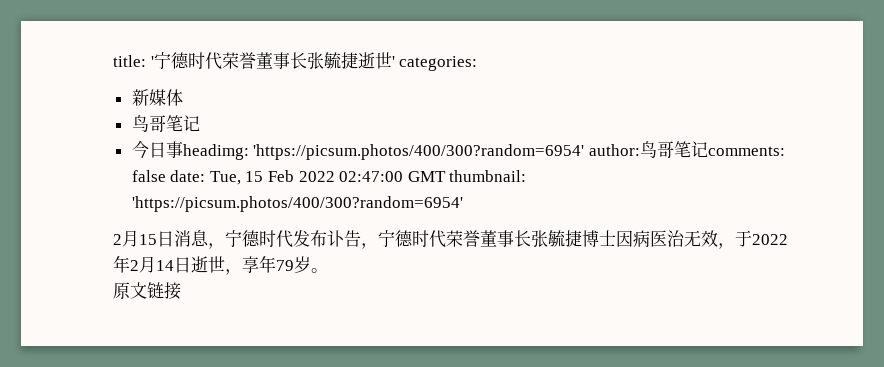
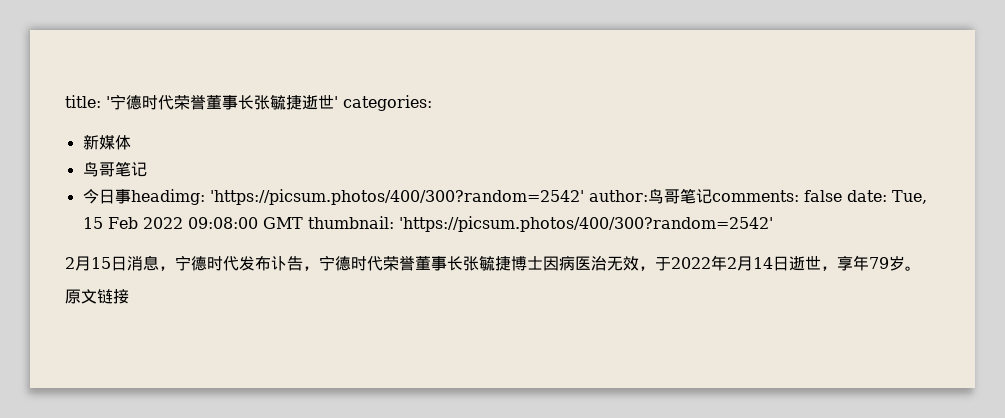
- 今日事headimg: 'https://picsum.photos/400/300?random=6954' author:鸟哥笔记comments: false date: Tue, 15 Feb 2022 02:47:00 GMT thumbnail: 'https://picsum.photos/400/300?random=6954'
+ 今日事headimg: 'https://picsum.photos/400/300?random=2542' author:鸟哥笔记comments: false date: Tue, 15 Feb 2022 09:08:00 GMT thumbnail: 'https://picsum.photos/400/300?random=2542'

